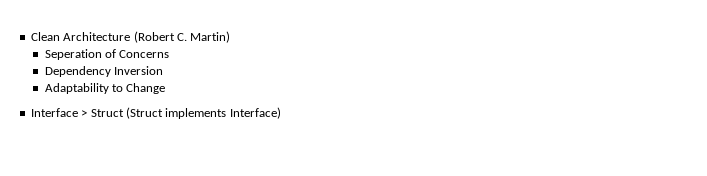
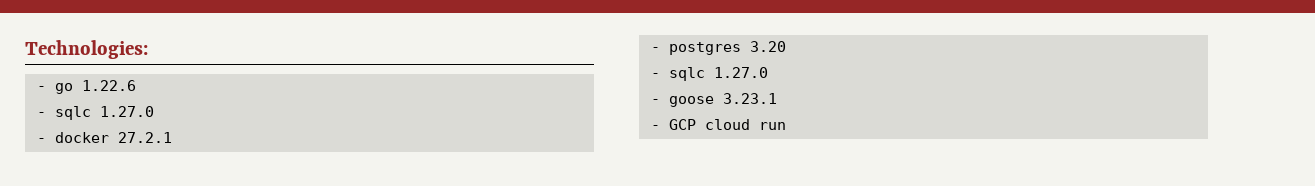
- Clean Architecture (Robert C. Martin)
- Seperation of Concerns
- Dependency Inversion
- Adaptability to Change
- Interface > Struct (Struct implements Interface)
+ Technologies:
+ - go 1.22.6
+ - sqlc 1.27.0
+ - docker 27.2.1
+ - postgres 3.20
+ - sqlc 1.27.0
+ - goose 3.23.1
+ - GCP cloud run

